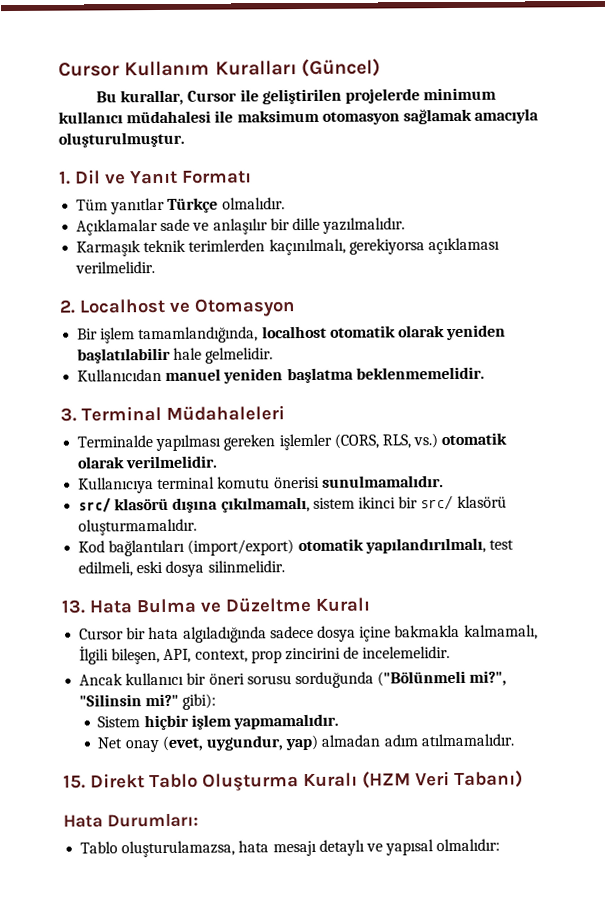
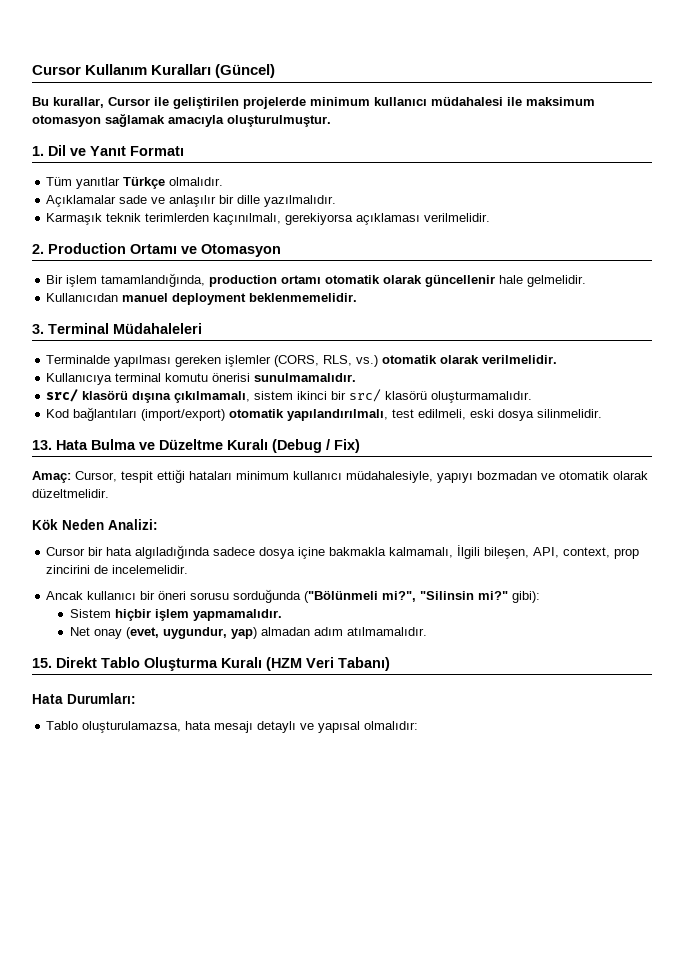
- 2. Localhost ve Otomasyon
+ 2. Production Ortamı ve Otomasyon
- Bir işlem tamamlandığında, localhost otomatik olarak yeniden başlatılabilir hale gelmelidir.
+ Bir işlem tamamlandığında, production ortamı otomatik olarak güncellenir hale gelmelidir.
- Kullanıcıdan manuel yeniden başlatma beklenmemelidir.
+ Kullanıcıdan manuel deployment beklenmemelidir.
- 13. Hata Bulma ve Düzeltme Kuralı
+ 13. Hata Bulma ve Düzeltme Kuralı (Debug / Fix)
+ Amaç: Cursor, tespit ettiği hataları minimum kullanıcı müdahalesiyle, yapıyı bozmadan ve otomatik olarak düzeltmelidir.
+ Kök Neden Analizi:

